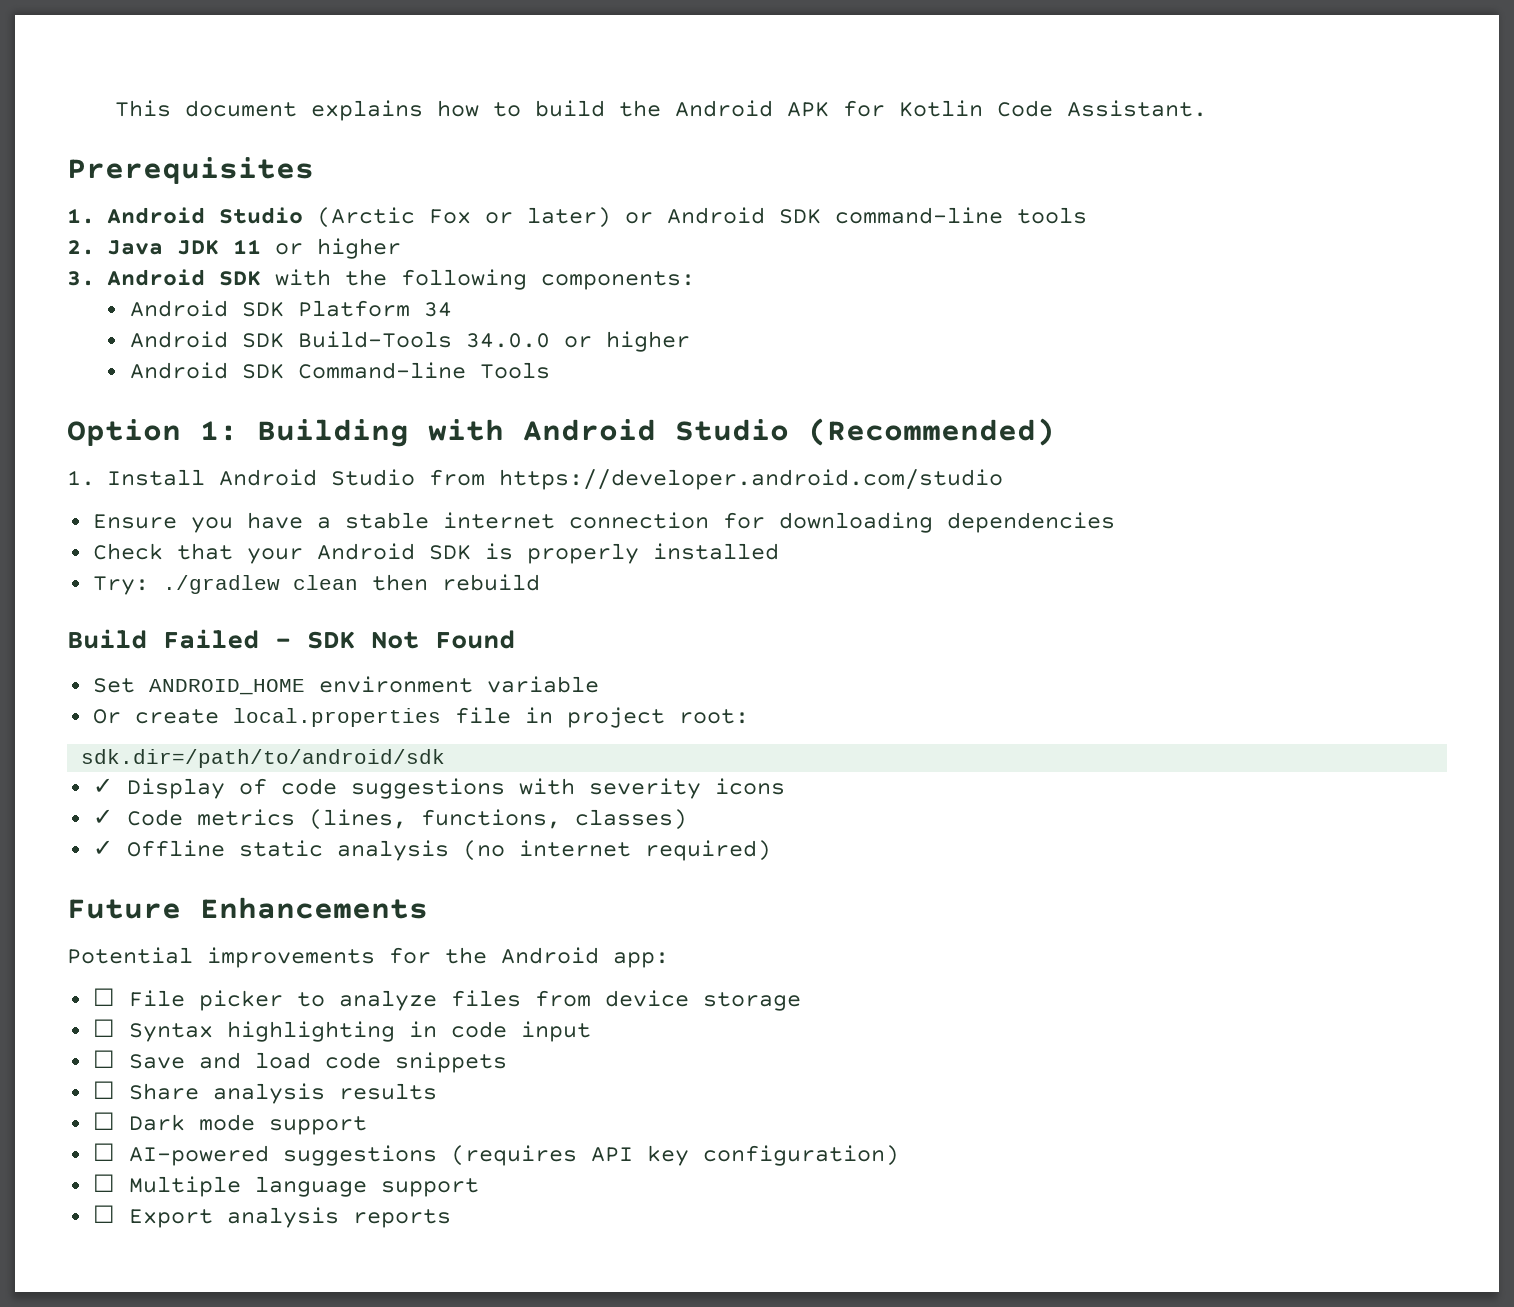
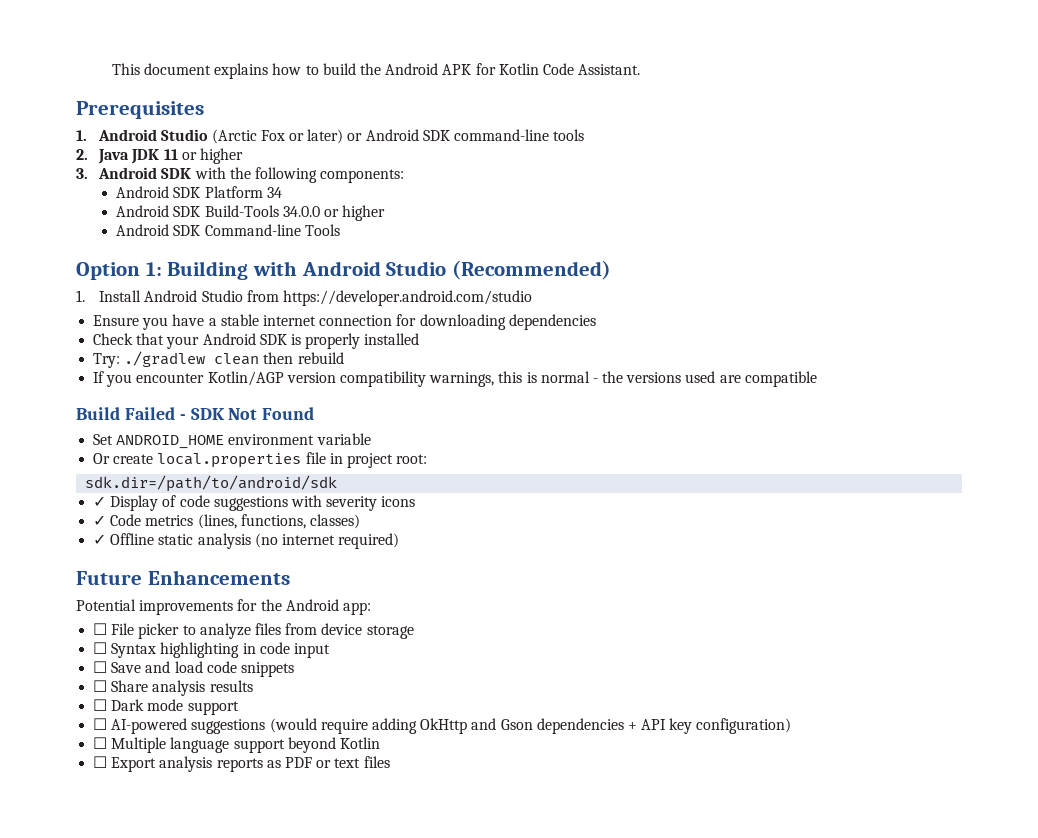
+ If you encounter Kotlin/AGP version compatibility warnings, this is normal - the versions used are compatible
- ☐ AI-powered suggestions (requires API key configuration)
+ ☐ AI-powered suggestions (would require adding OkHttp and Gson dependencies + API key configuration)
- ☐ Multiple language support
+ ☐ Multiple language support beyond Kotlin
- ☐ Export analysis reports
+ ☐ Export analysis reports as PDF or text files

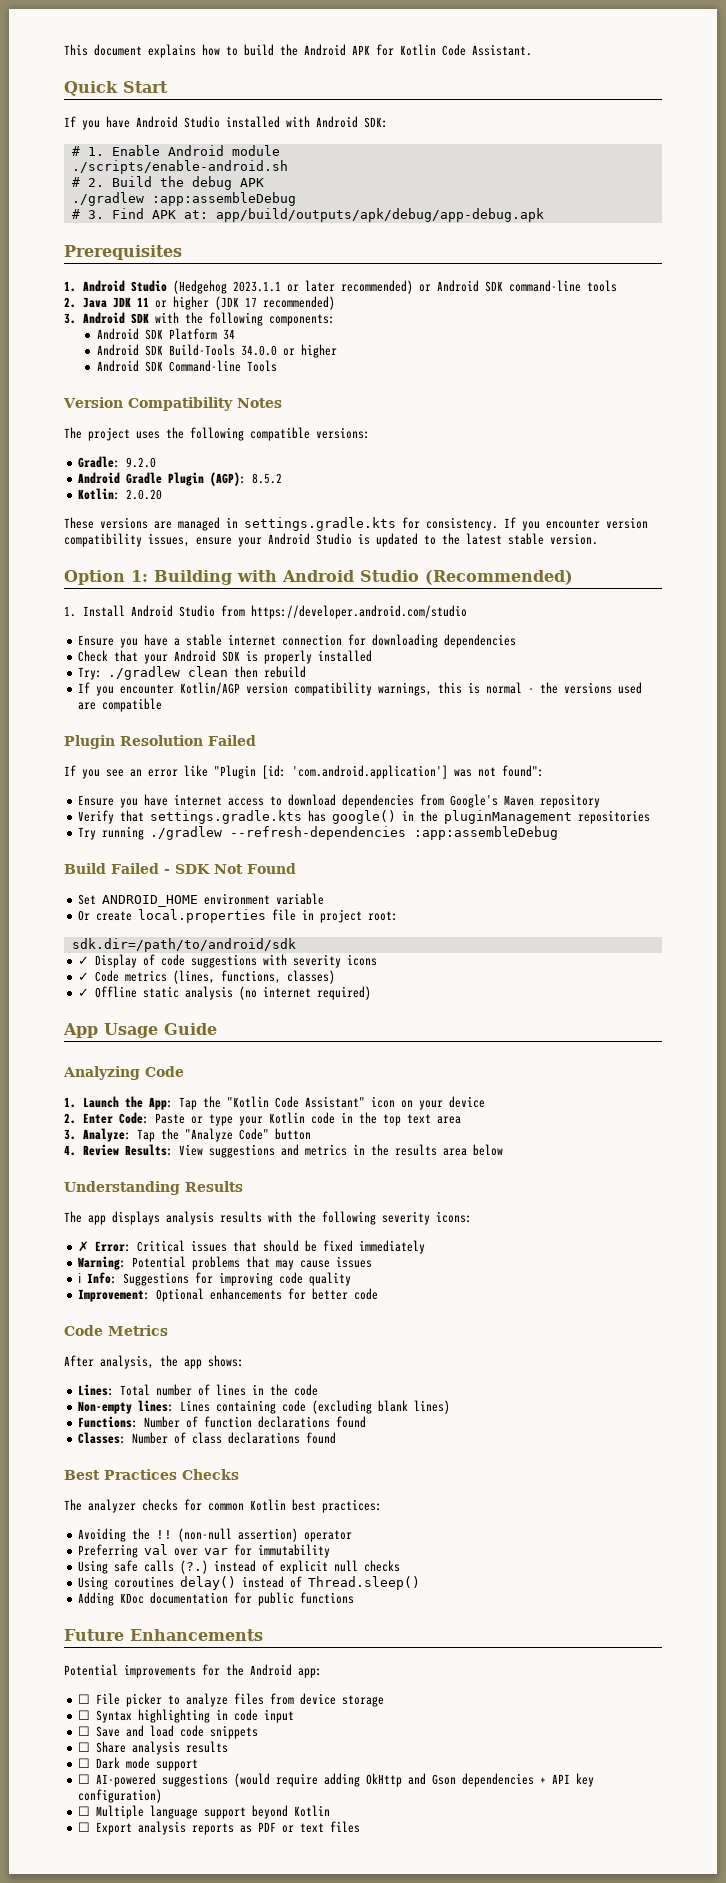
+ Quick Start
+ If you have Android Studio installed with Android SDK:
+ # 1. Enable Android module
+ ./scripts/enable-android.sh
+ # 2. Build the debug APK
+ ./gradlew :app:assembleDebug
+ # 3. Find APK at: app/build/outputs/apk/debug/app-debug.apk
- 1. Android Studio (Arctic Fox or later) or Android SDK command-line tools
+ 1. Android Studio (Hedgehog 2023.1.1 or later recommended) or Android SDK command-line tools
- 2. Java JDK 11 or higher
+ 2. Java JDK 11 or higher (JDK 17 recommended)
+ Version Compatibility Notes
+ The project uses the following compatible versions:
+ Gradle: 9.2.0
+ Android Gradle Plugin (AGP): 8.5.2
+ Kotlin: 2.0.20
+ These versions are managed in settings.gradle.kts for consistency. If you encounter version compatibility issues, ensure your Android Studio is updated to the latest stable version.
+ Plugin Resolution Failed
+ If you see an error like "Plugin [id: 'com.android.application'] was not found":
+ Ensure you have internet access to download dependencies from Google's Maven repository
+ Verify that settings.gradle.kts has google() in the pluginManagement repositories
+ Try running ./gradlew --refresh-dependencies :app:assembleDebug
+ App Usage Guide
+ Analyzing Code
+ 1. Launch the App: Tap the "Kotlin Code Assistant" icon on your device
+ 2. Enter Code: Paste or type your Kotlin code in the top text area
+ 3. Analyze: Tap the "Analyze Code" button
+ 4. Review Results: View suggestions and metrics in the results area below
+ Understanding Results
+ The app displays analysis results with the following severity icons:
+ ✗ Error: Critical issues that should be fixed immediately
+ Warning: Potential problems that may cause issues
+ ℹ Info: Suggestions for improving code quality
+ Improvement: Optional enhancements for better code
+ Code Metrics
+ After analysis, the app shows:
+ Lines: Total number of lines in the code
+ Non-empty lines: Lines containing code (excluding blank lines)
+ Functions: Number of function declarations found
+ Classes: Number of class declarations found
+ Best Practices Checks
+ The analyzer checks for common Kotlin best practices:
+ Avoiding the !! (non-null assertion) operator
+ Preferring val over var for immutability
+ Using safe calls (?.) instead of explicit null checks
+ Using coroutines delay() instead of Thread.sleep()
+ Adding KDoc documentation for public functions

